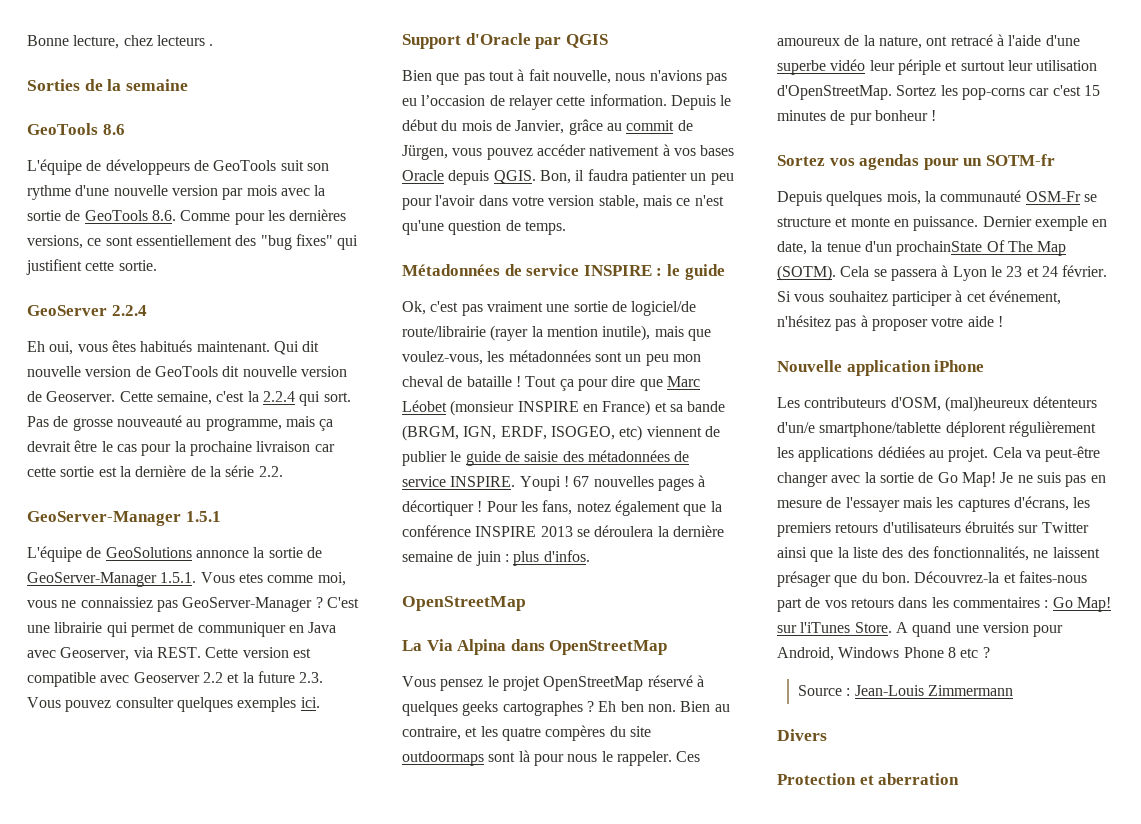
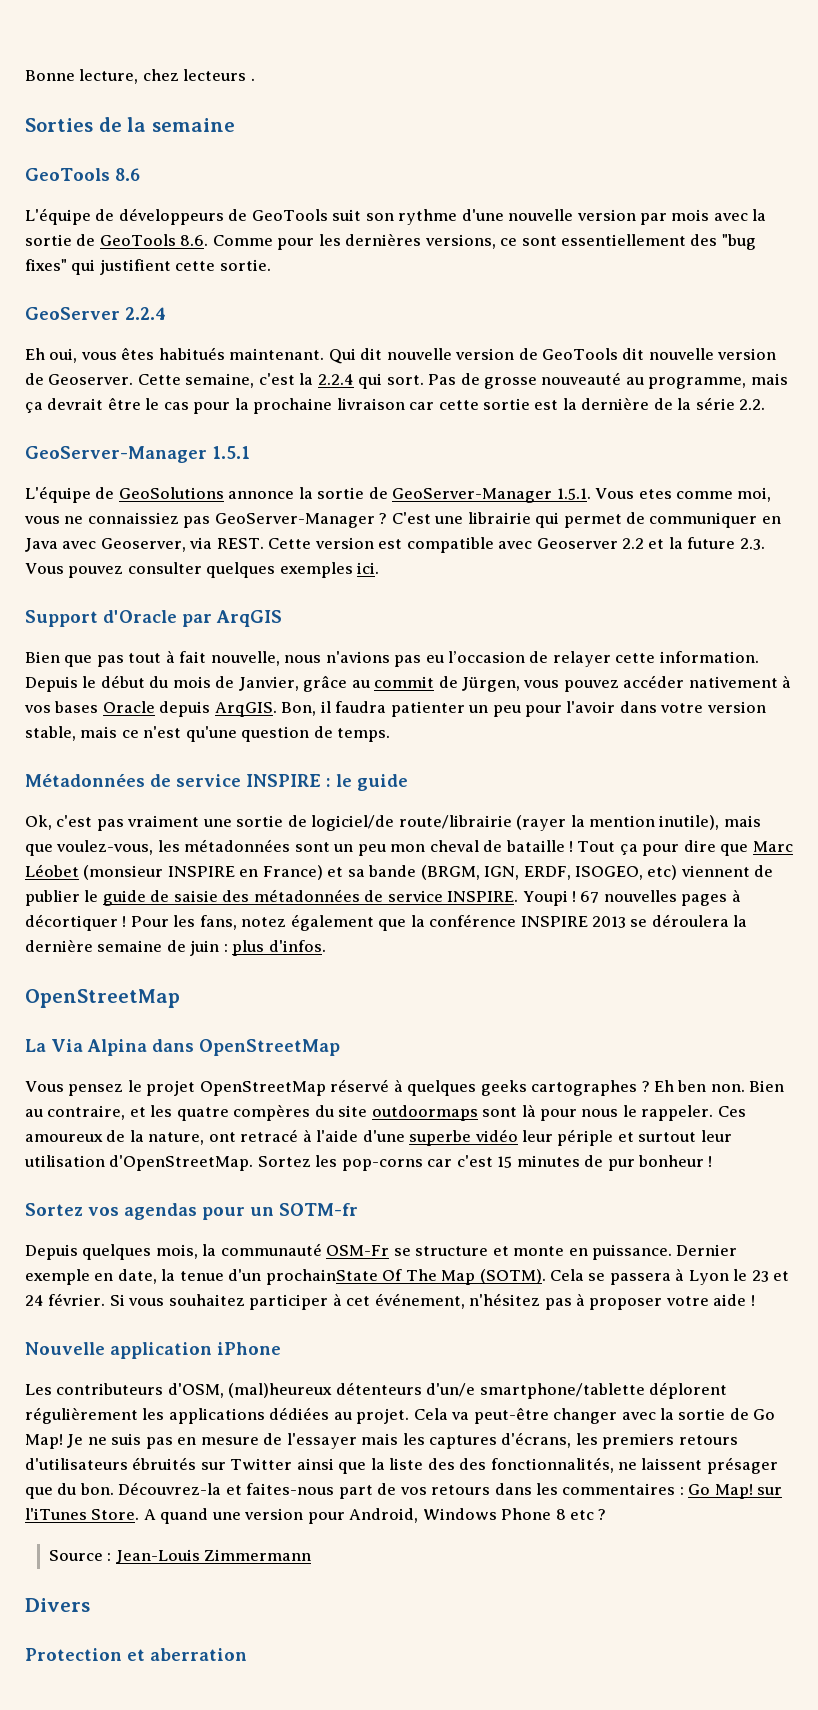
- Support d'Oracle par QGIS
+ Support d'Oracle par ArqGIS
- Depuis le début du mois de Janvier, grâce au commit de Jürgen, vous pouvez accéder nativement à vos bases Oracle depuis QGIS.
+ Depuis le début du mois de Janvier, grâce au commit de Jürgen, vous pouvez accéder nativement à vos bases Oracle depuis ArqGIS.

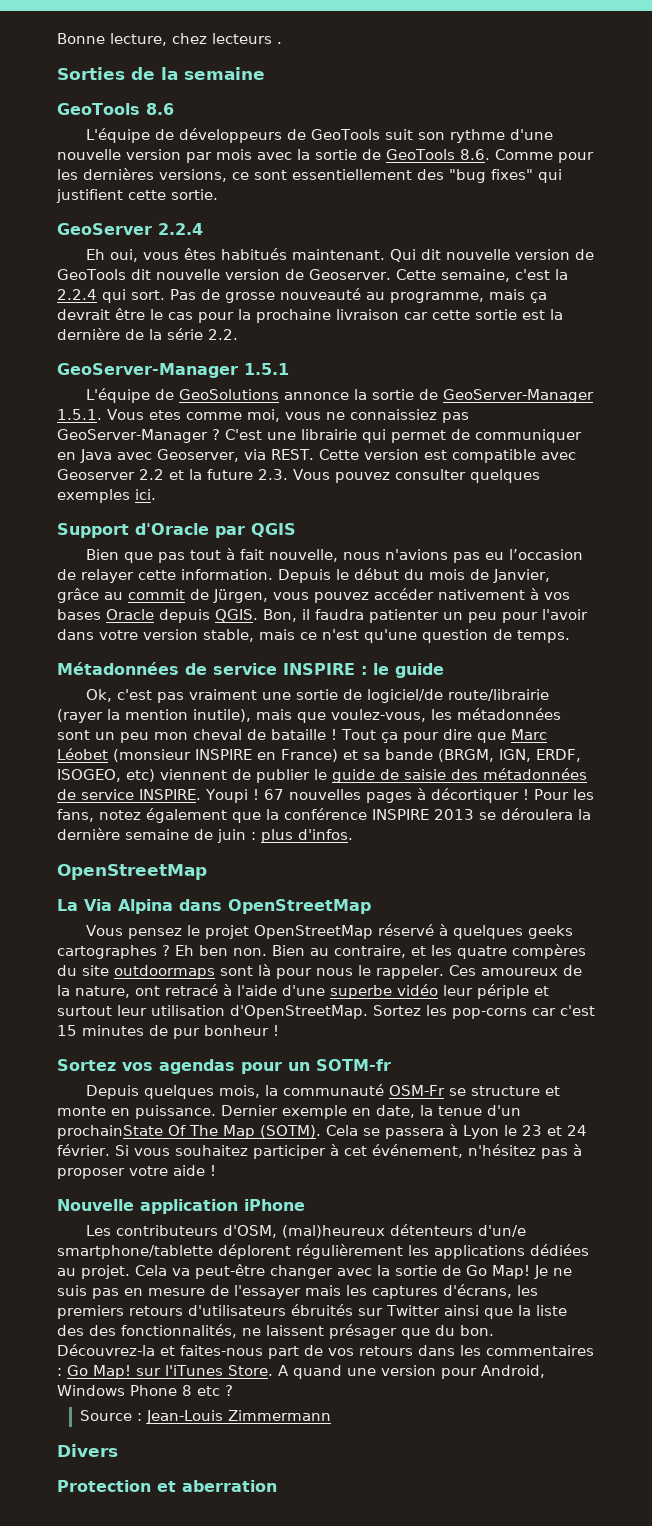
- Support d'Oracle par ArqGIS
+ Support d'Oracle par QGIS
- Depuis le début du mois de Janvier, grâce au commit de Jürgen, vous pouvez accéder nativement à vos bases Oracle depuis ArqGIS.
+ Depuis le début du mois de Janvier, grâce au commit de Jürgen, vous pouvez accéder nativement à vos bases Oracle depuis QGIS.

